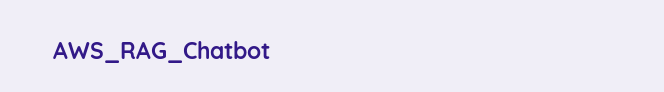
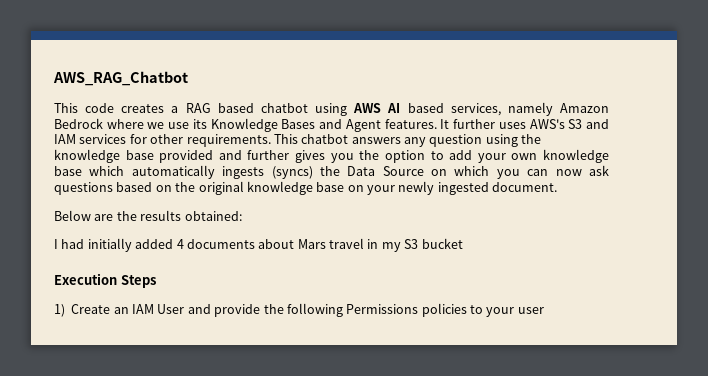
+ This code creates a RAG based chatbot using AWS AI based services, namely Amazon Bedrock where we use its Knowledge Bases and Agent features. It further uses AWS's S3 and IAM services for other requirements. This chatbot answers any question using the knowledge base provided and further gives you the option to add your own knowledge base which automatically ingests (syncs) the Data Source on which you can now ask questions based on the original knowledge base on your newly ingested document.
+ Below are the results obtained:
+ I had initially added 4 documents about Mars travel in my S3 bucket
+ Execution Steps
+ 1) Create an IAM User and provide the following Permissions policies to your user

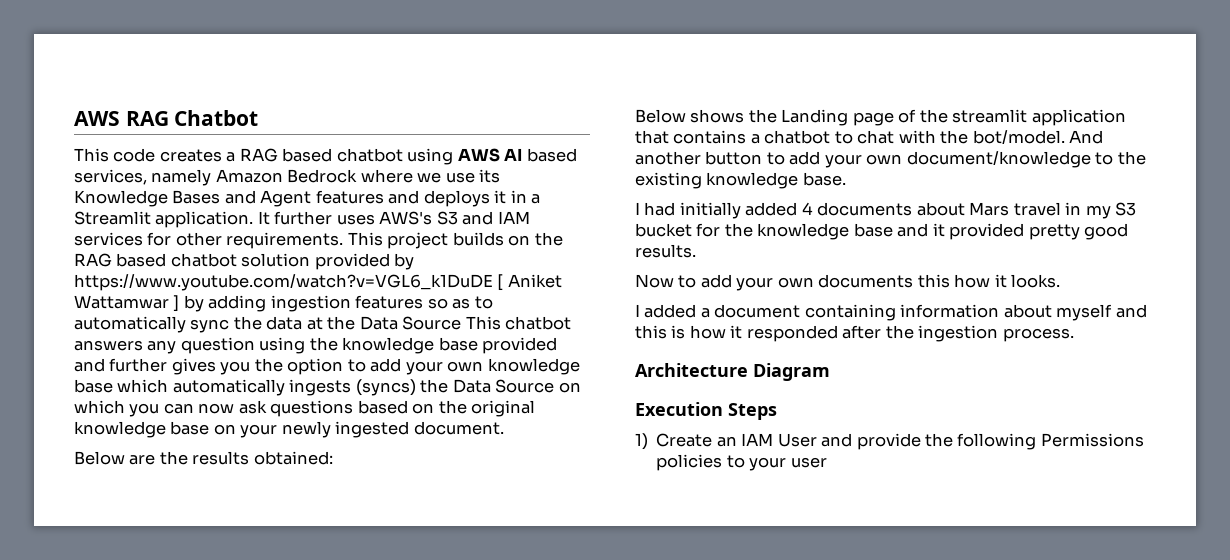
- AWS_RAG_Chatbot
+ AWS RAG Chatbot
- This code creates a RAG based chatbot using AWS AI based services, namely Amazon Bedrock where we use its Knowledge Bases and Agent features.
+ This code creates a RAG based chatbot using AWS AI based services, namely Amazon Bedrock where we use its Knowledge Bases and Agent features and deploys it in a Streamlit application.
- This chatbot answers any question using the knowledge base provided and further gives you the option to add your own knowledge base which automatically ingests (syncs) the Data Source on which you can now ask questions based on the original knowledge base on your newly ingested document.
+ This project builds on the RAG based chatbot solution provided by https://www.youtube.com/watch?v=VGL6_k1DuDE [ Aniket Wattamwar ] by adding ingestion features so as to automatically sync the data at the Data Source This chatbot answers any question using the knowledge base provided and further gives you the option to add your own knowledge base which automatically ingests (syncs) the Data Source on which you can now ask questions based on the original knowledge base on your newly ingested document.
+ Below shows the Landing page of the streamlit application that contains a chatbot to chat with the bot/model. And another button to add your own document/knowledge to the existing knowledge base.
- I had initially added 4 documents about Mars travel in my S3 bucket
+ I had initially added 4 documents about Mars travel in my S3 bucket for the knowledge base and it provided pretty good results.
+ Now to add your own documents this how it looks.
+ I added a document containing information about myself and this is how it responded after the ingestion process.
+ Architecture Diagram

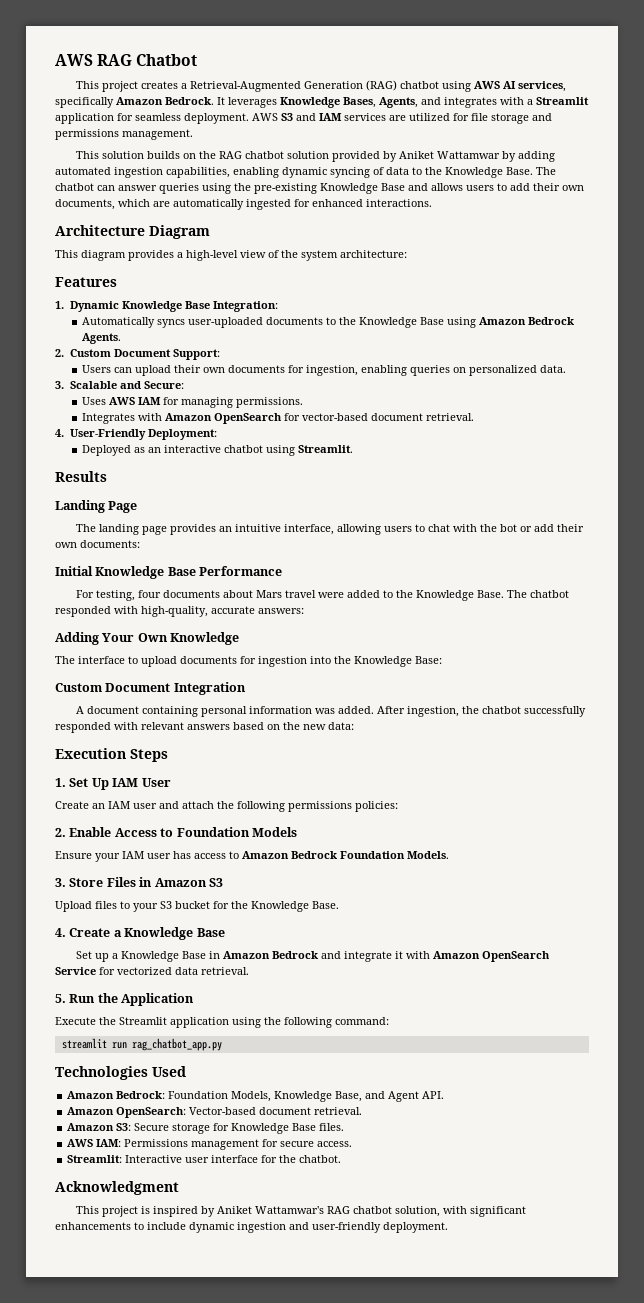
- This code creates a RAG based chatbot using AWS AI based services, namely Amazon Bedrock where we use its Knowledge Bases and Agent features and deploys it in a Streamlit application. It further uses AWS's S3 and IAM services for other requirements. This project builds on the RAG based chatbot solution provided by https://www.youtube.com/watch?v=VGL6_k1DuDE [ Aniket Wattamwar ] by adding ingestion features so as to automatically sync the data at the Data Source This chatbot answers any question using the knowledge base provided and further gives you the option to add your own knowledge base which automatically ingests (syncs) the Data Source on which you can now ask questions based on the original knowledge base on your newly ingested document.
- Below are the results obtained:
- Below shows the Landing page of the streamlit application that contains a chatbot to chat with the bot/model. And another button to add your own document/knowledge to the existing knowledge base.
- I had initially added 4 documents about Mars travel in my S3 bucket for the knowledge base and it provided pretty good results.
- Now to add your own documents this how it looks.
- I added a document containing information about myself and this is how it responded after the ingestion process.
+ This project creates a Retrieval-Augmented Generation (RAG) chatbot using AWS AI services, specifically Amazon Bedrock. It leverages Knowledge Bases, Agents, and integrates with a Streamlit application for seamless deployment. AWS S3 and IAM services are utilized for file storage and permissions management.
+ This solution builds on the RAG chatbot solution provided by Aniket Wattamwar by adding automated ingestion capabilities, enabling dynamic syncing of data to the Knowledge Base. The chatbot can answer queries using the pre-existing Knowledge Base and allows users to add their own documents, which are automatically ingested for enhanced interactions.
  Architecture Diagram
+ This diagram provides a high-level view of the system architecture:
+ Features
+ 1. Dynamic Knowledge Base Integration:
+ Automatically syncs user-uploaded documents to the Knowledge Base using Amazon Bedrock Agents.
+ 2. Custom Document Support:
+ Users can upload their own documents for ingestion, enabling queries on personalized data.
+ 3. Scalable and Secure:
+ Uses AWS IAM for managing permissions.
+ Integrates with Amazon OpenSearch for vector-based document retrieval.
+ 4. User-Friendly Deployment:
+ Deployed as an interactive chatbot using Streamlit.
+ Results
+ Landing Page
+ The landing page provides an intuitive interface, allowing users to chat with the bot or add their own documents:
+ Initial Knowledge Base Performance
+ For testing, four documents about Mars travel were added to the Knowledge Base. The chatbot responded with high-quality, accurate answers:
+ Adding Your Own Knowledge
+ The interface to upload documents for ingestion into the Knowledge Base:
+ Custom Document Integration
+ A document containing personal information was added. After ingestion, the chatbot successfully responded with relevant answers based on the new data:
  Execution Steps
- 1) Create an IAM User and provide the following Permissions policies to your user
+ 1. Set Up IAM User
+ Create an IAM user and attach the following permissions policies:
+ 2. Enable Access to Foundation Models
+ Ensure your IAM user has access to Amazon Bedrock Foundation Models.
+ 3. Store Files in Amazon S3
+ Upload files to your S3 bucket for the Knowledge Base.
+ 4. Create a Knowledge Base
+ Set up a Knowledge Base in Amazon Bedrock and integrate it with Amazon OpenSearch Service for vectorized data retrieval.
+ 5. Run the Application
+ Execute the Streamlit application using the following command:
+ streamlit run rag_chatbot_app.py
+ Technologies Used
+ Amazon Bedrock: Foundation Models, Knowledge Base, and Agent API.
+ Amazon OpenSearch: Vector-based document retrieval.
+ Amazon S3: Secure storage for Knowledge Base files.
+ AWS IAM: Permissions management for secure access.
+ Streamlit: Interactive user interface for the chatbot.
+ Acknowledgment
+ This project is inspired by Aniket Wattamwar's RAG chatbot solution, with significant enhancements to include dynamic ingestion and user-friendly deployment.

